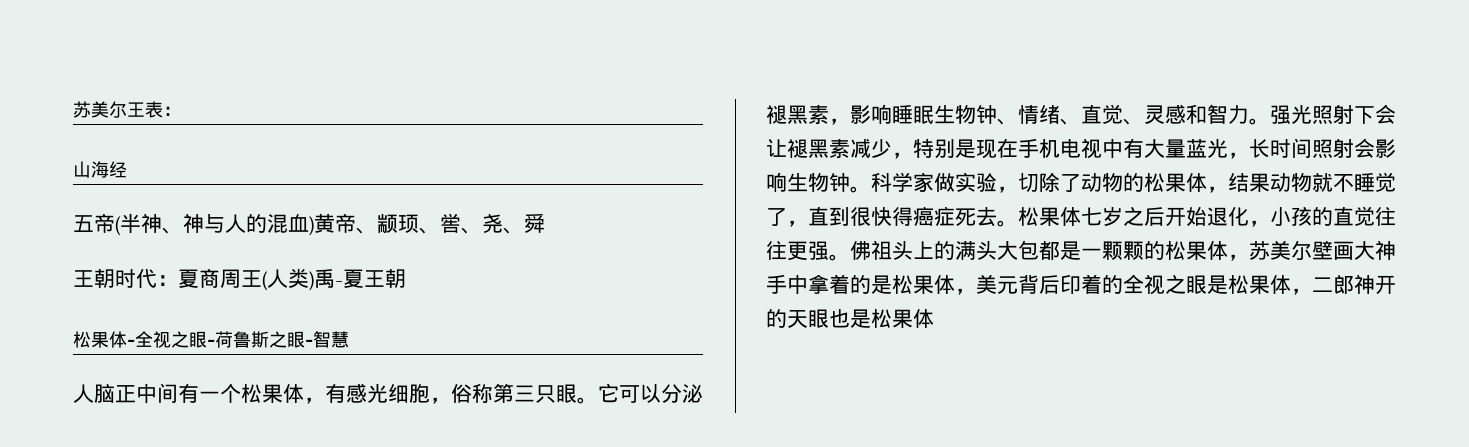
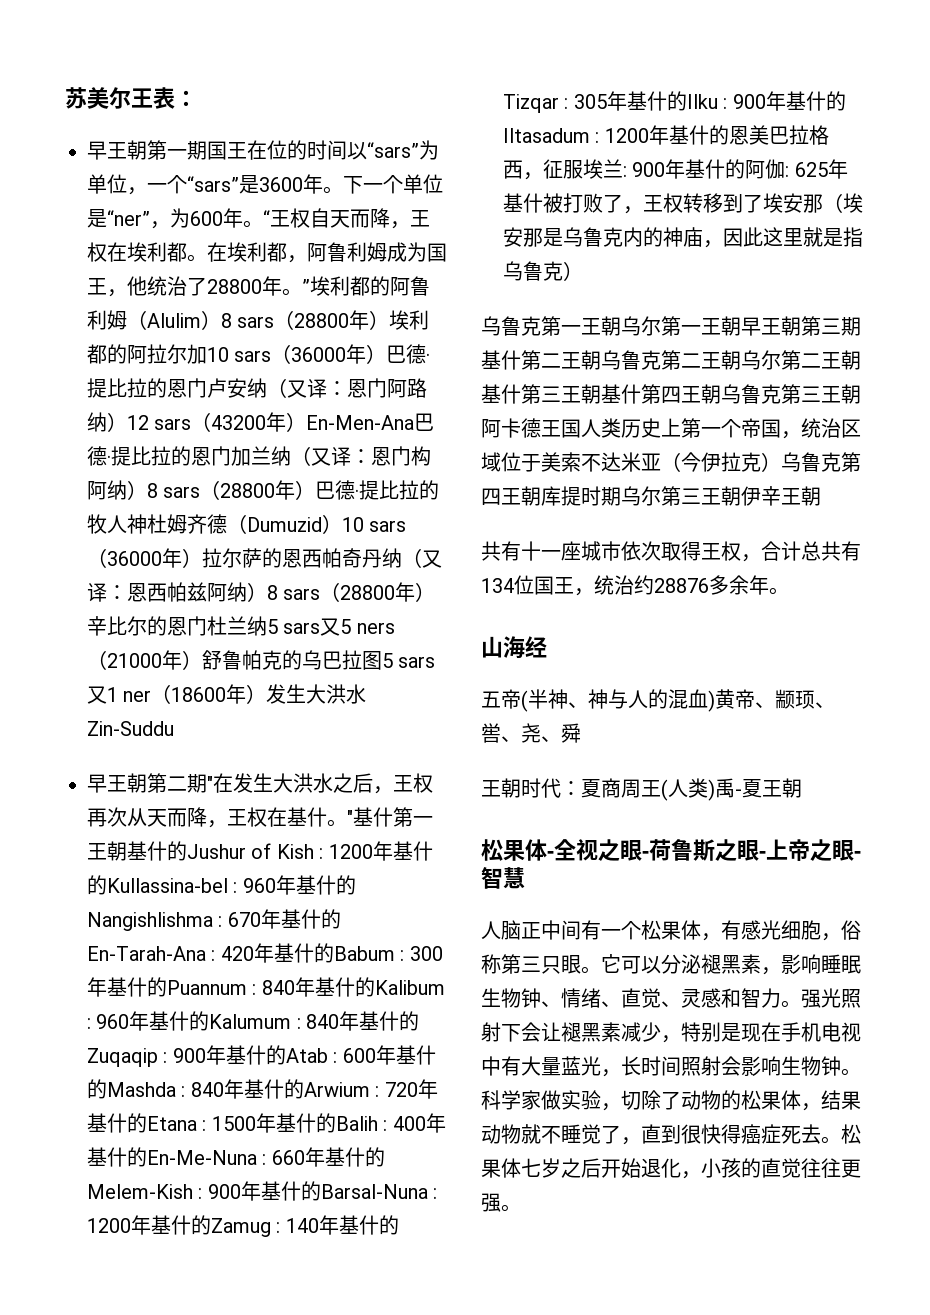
+ 早王朝第一期国王在位的时间以“sars”为单位，一个“sars”是3600年。下一个单位是“ner”，为600年。“王权自天而降，王权在埃利都。在埃利都，阿鲁利姆成为国王，他统治了28800年。”埃利都的阿鲁利姆（Alulim）8 sars（28800年）埃利都的阿拉尔加10 sars（36000年）巴德·提比拉的恩门卢安纳（又译：恩门阿路纳）12 sars（43200年）En-Men-Ana巴德·提比拉的恩门加兰纳（又译：恩门构阿纳）8 sars（28800年）巴德·提比拉的牧人神杜姆齐德（Dumuzid）10 sars（36000年）拉尔萨的恩西帕奇丹纳（又译：恩西帕兹阿纳）8 sars（28800年）辛比尔的恩门杜兰纳5 sars又5 ners（21000年）舒鲁帕克的乌巴拉图5 sars又1 ner（18600年）发生大洪水Zin-Suddu
+ 早王朝第二期"在发生大洪水之后，王权再次从天而降，王权在基什。"基什第一王朝基什的Jushur of Kish : 1200年基什的Kullassina-bel : 960年基什的Nangishlishma : 670年基什的En-Tarah-Ana : 420年基什的Babum : 300年基什的Puannum : 840年基什的Kalibum : 960年基什的Kalumum : 840年基什的Zuqaqip : 900年基什的Atab : 600年基什的Mashda : 840年基什的Arwium : 720年基什的Etana : 1500年基什的Balih : 400年基什的En-Me-Nuna : 660年基什的Melem-Kish : 900年基什的Barsal-Nuna : 1200年基什的Zamug : 140年基什的Tizqar : 305年基什的Ilku : 900年基什的Iltasadum : 1200年基什的恩美巴拉格西，征服埃兰: 900年基什的阿伽: 625年基什被打败了，王权转移到了埃安那（埃安那是乌鲁克内的神庙，因此这里就是指乌鲁克）
+ 乌鲁克第一王朝乌尔第一王朝早王朝第三期基什第二王朝乌鲁克第二王朝乌尔第二王朝基什第三王朝基什第四王朝乌鲁克第三王朝阿卡德王国人类历史上第一个帝国，统治区域位于美索不达米亚（今伊拉克）乌鲁克第四王朝库提时期乌尔第三王朝伊辛王朝
+ 共有十一座城市依次取得王权，合计总共有134位国王，统治约28876多余年。
- 松果体-全视之眼-荷鲁斯之眼-智慧
+ 松果体-全视之眼-荷鲁斯之眼-上帝之眼-智慧
- 佛祖头上的满头大包都是一颗颗的松果体，苏美尔壁画大神手中拿着的是松果体，美元背后印着的全视之眼是松果体，二郎神开的天眼也是松果体

